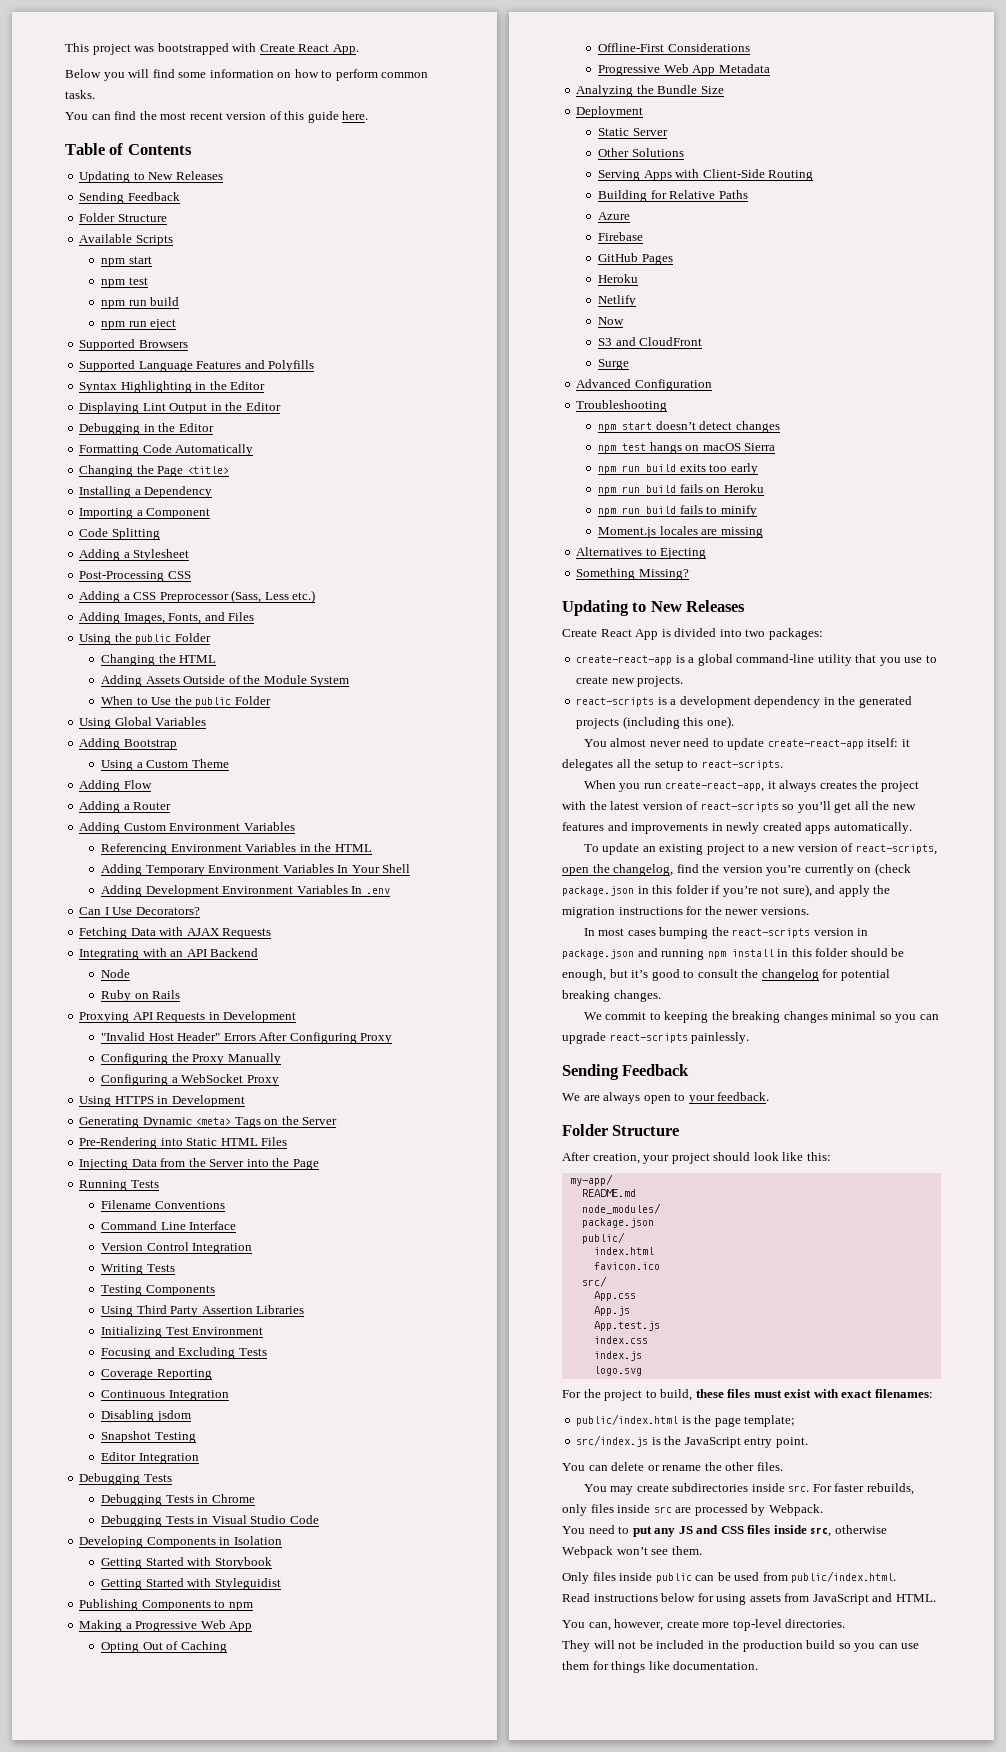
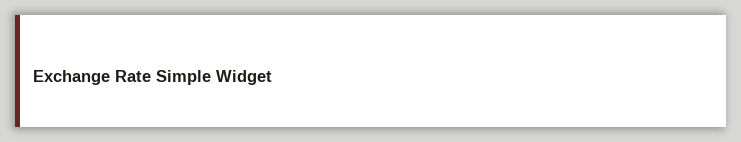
- This project was bootstrapped with Create React App.
- Below you will find some information on how to perform common tasks.
- You can find the most recent version of this guide here.
- Table of Contents
- Updating to New Releases
- Sending Feedback
- Folder Structure
- Available Scripts
- npm start
- npm test
- npm run build
- npm run eject
- Supported Browsers
- Supported Language Features and Polyfills
- Syntax Highlighting in the Editor
- Displaying Lint Output in the Editor
- Debugging in the Editor
- Formatting Code Automatically
- Changing the Page <title>
- Installing a Dependency
- Importing a Component
- Code Splitting
- Adding a Stylesheet
- Post-Processing CSS
- Adding a CSS Preprocessor (Sass, Less etc.)
- Adding Images, Fonts, and Files
- Using the public Folder
- Changing the HTML
- Adding Assets Outside of the Module System
- When to Use the public Folder
- Using Global Variables
- Adding Bootstrap
- Using a Custom Theme
- Adding Flow
- Adding a Router
- Adding Custom Environment Variables
- Referencing Environment Variables in the HTML
- Adding Temporary Environment Variables In Your Shell
- Adding Development Environment Variables In .env
- Can I Use Decorators?
- Fetching Data with AJAX Requests
- Integrating with an API Backend
- Node
- Ruby on Rails
- Proxying API Requests in Development
- "Invalid Host Header" Errors After Configuring Proxy
- Configuring the Proxy Manually
- Configuring a WebSocket Proxy
- Using HTTPS in Development
- Generating Dynamic <meta> Tags on the Server
- Pre-Rendering into Static HTML Files
- Injecting Data from the Server into the Page
- Running Tests
- Filename Conventions
- Command Line Interface
- Version Control Integration
- Writing Tests
- Testing Components
- Using Third Party Assertion Libraries
- Initializing Test Environment
- Focusing and Excluding Tests
- Coverage Reporting
- Continuous Integration
- Disabling jsdom
- Snapshot Testing
- Editor Integration
- Debugging Tests
- Debugging Tests in Chrome
- Debugging Tests in Visual Studio Code
- Developing Components in Isolation
- Getting Started with Storybook
- Getting Started with Styleguidist
- Publishing Components to npm
- Making a Progressive Web App
- Opting Out of Caching
- Offline-First Considerations
- Progressive Web App Metadata
- Analyzing the Bundle Size
- Deployment
- Static Server
- Other Solutions
- Serving Apps with Client-Side Routing
- Building for Relative Paths
- Azure
- Firebase
- GitHub Pages
- Heroku
- Netlify
- Now
- S3 and CloudFront
- Surge
- Advanced Configuration
- Troubleshooting
- npm start doesn’t detect changes
- npm test hangs on macOS Sierra
- npm run build exits too early
- npm run build fails on Heroku
- npm run build fails to minify
- Moment.js locales are missing
- Alternatives to Ejecting
- Something Missing?
- Updating to New Releases
- Create React App is divided into two packages:
- create-react-app is a global command-line utility that you use to create new projects.
- react-scripts is a development dependency in the generated projects (including this one).
- You almost never need to update create-react-app itself: it delegates all the setup to react-scripts.
- When you run create-react-app, it always creates the project with the latest version of react-scripts so you’ll get all the new features and improvements in newly created apps automatically.
- To update an existing project to a new version of react-scripts, open the changelog, find the version you’re currently on (check package.json in this folder if you’re not sure), and apply the migration instructions for the newer versions.
- In most cases bumping the react-scripts version in package.json and running npm install in this folder should be enough, but it’s good to consult the changelog for potential breaking changes.
- We commit to keeping the breaking changes minimal so you can upgrade react-scripts painlessly.
- Sending Feedback
- We are always open to your feedback.
- Folder Structure
- After creation, your project should look like this:
- my-app/
- README.md
- node_modules/
- package.json
- public/
- index.html
- favicon.ico
- src/
- App.css
- App.js
- App.test.js
- index.css
- index.js
- logo.svg
- For the project to build, these files must exist with exact filenames:
- public/index.html is the page template;
- src/index.js is the JavaScript entry point.
- You can delete or rename the other files.
- You may create subdirectories inside src. For faster rebuilds, only files inside src are processed by Webpack.
- You need to put any JS and CSS files inside src, otherwise Webpack won’t see them.
- Only files inside public can be used from public/index.html.
- Read instructions below for using assets from JavaScript and HTML.
- You can, however, create more top-level directories.
- They will not be included in the production build so you can use them for things like documentation.
+ Exchange Rate Simple Widget

